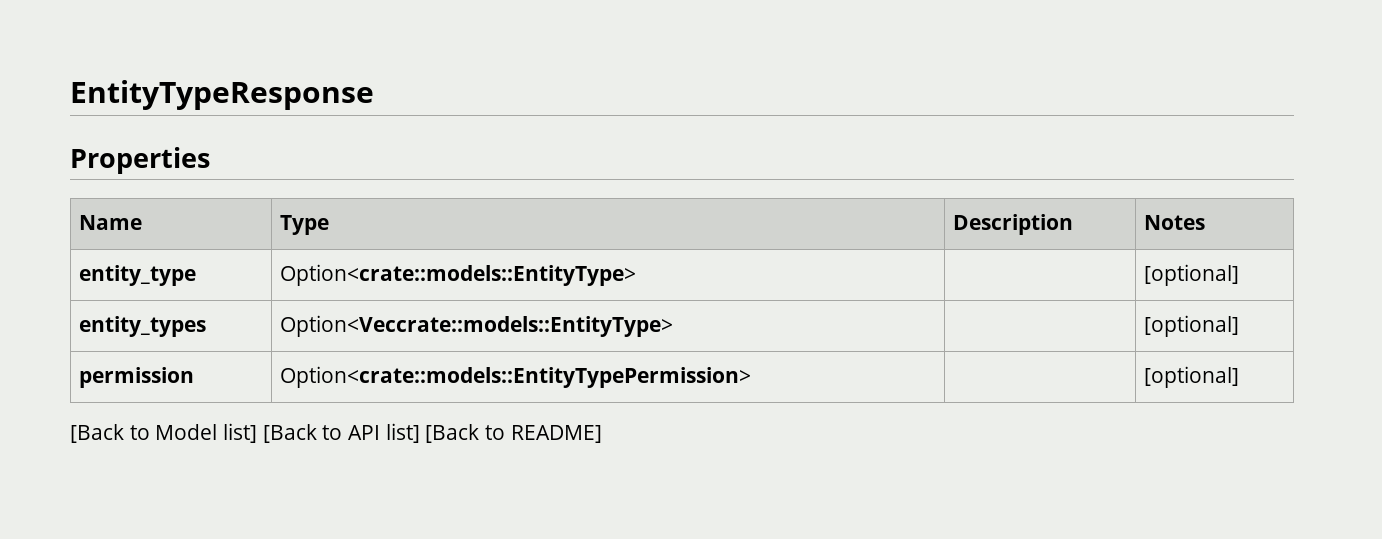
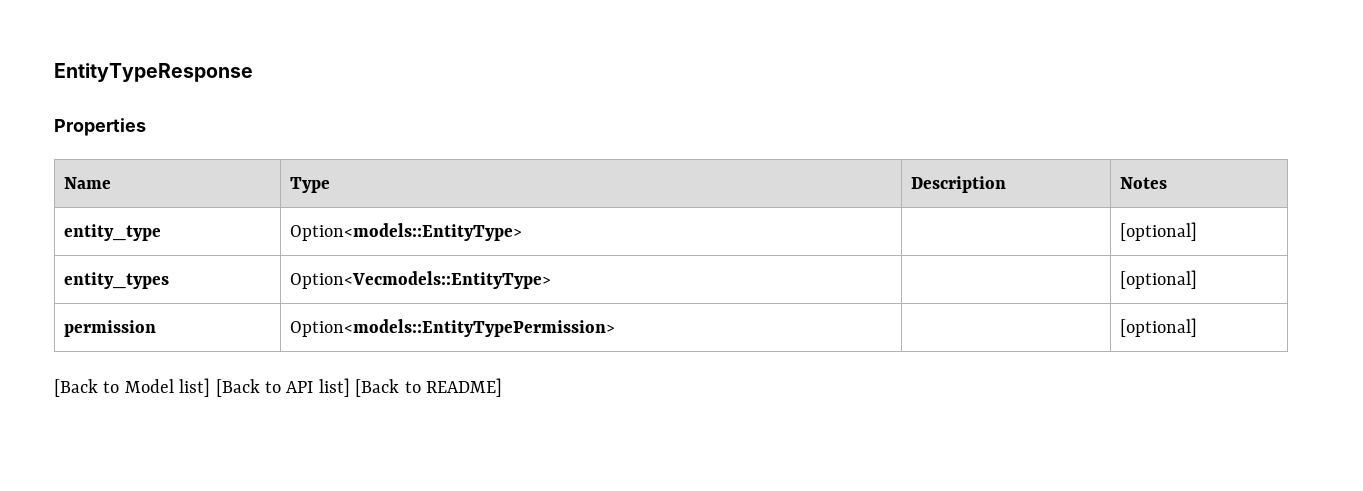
- entity_type | Option<crate::models::EntityType> | | [optional]
+ entity_type | Option<models::EntityType> | | [optional]
- entity_types | Option<Veccrate::models::EntityType> | | [optional]
+ entity_types | Option<Vecmodels::EntityType> | | [optional]
- permission | Option<crate::models::EntityTypePermission> | | [optional]
+ permission | Option<models::EntityTypePermission> | | [optional]

